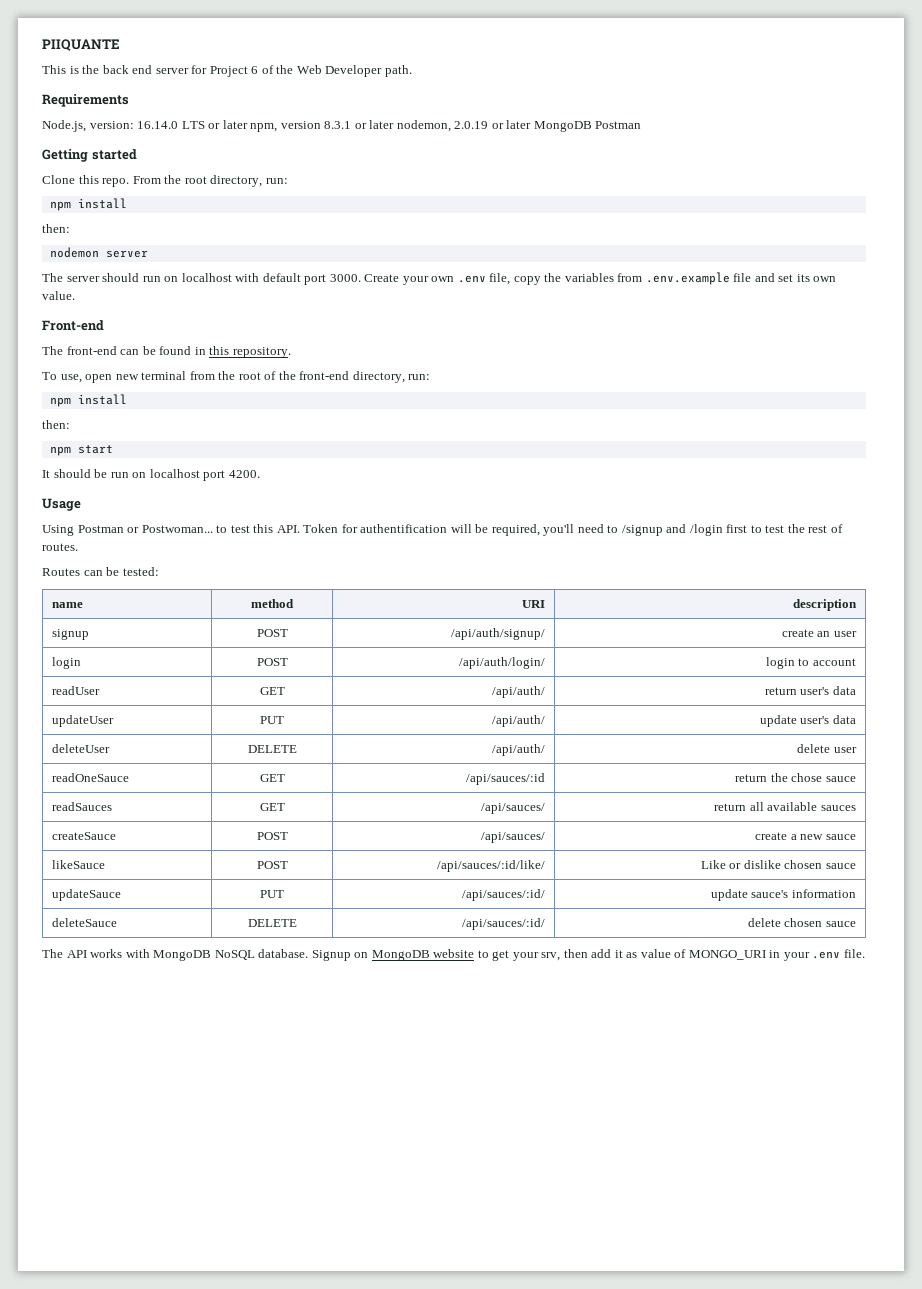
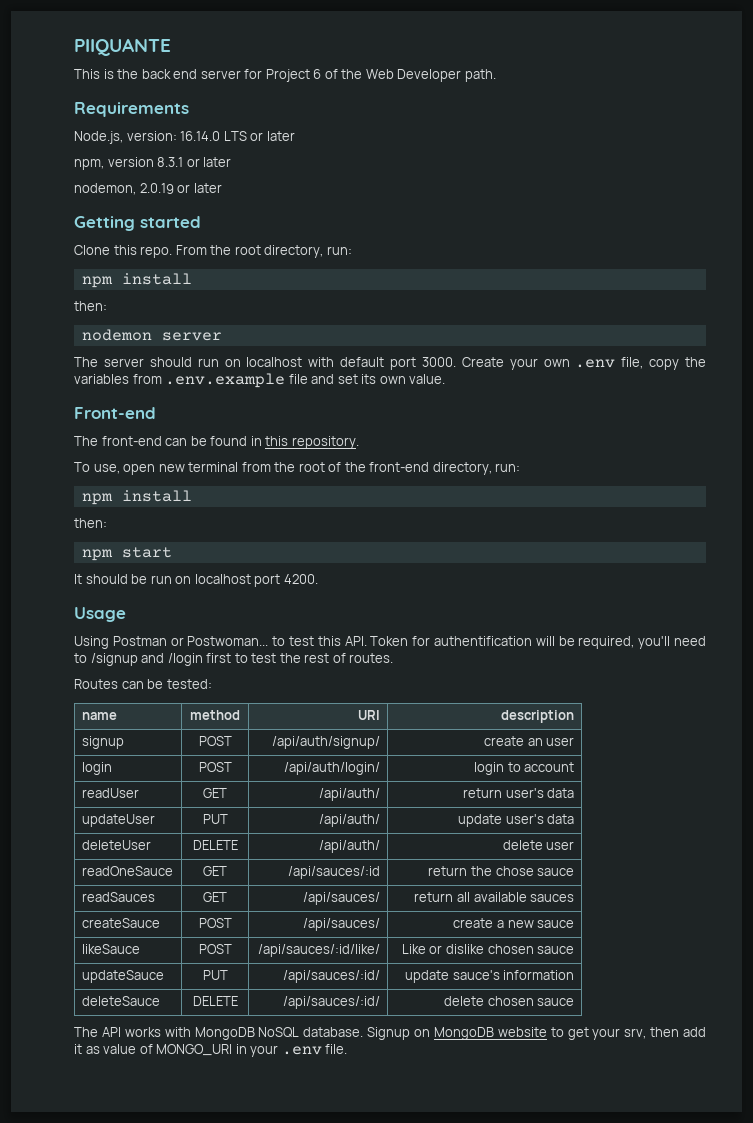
- Node.js, version: 16.14.0 LTS or later npm, version 8.3.1 or later nodemon, 2.0.19 or later MongoDB Postman
+ Node.js, version: 16.14.0 LTS or later
+ npm, version 8.3.1 or later
+ nodemon, 2.0.19 or later

